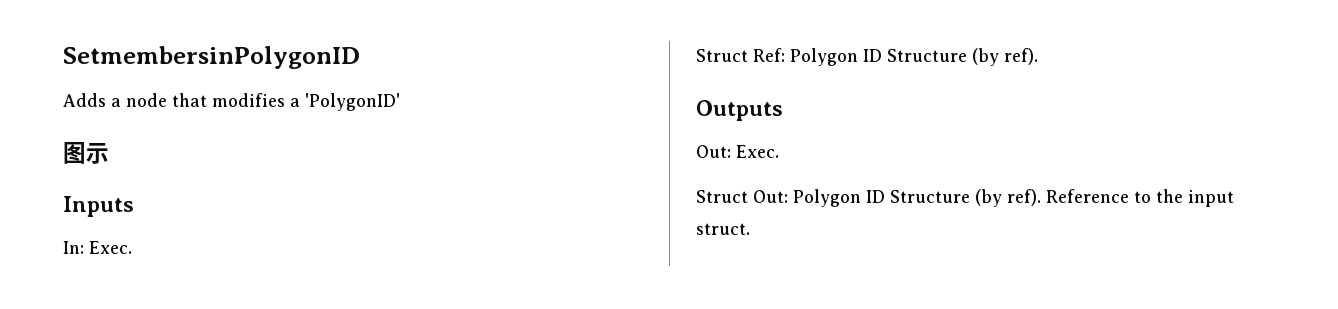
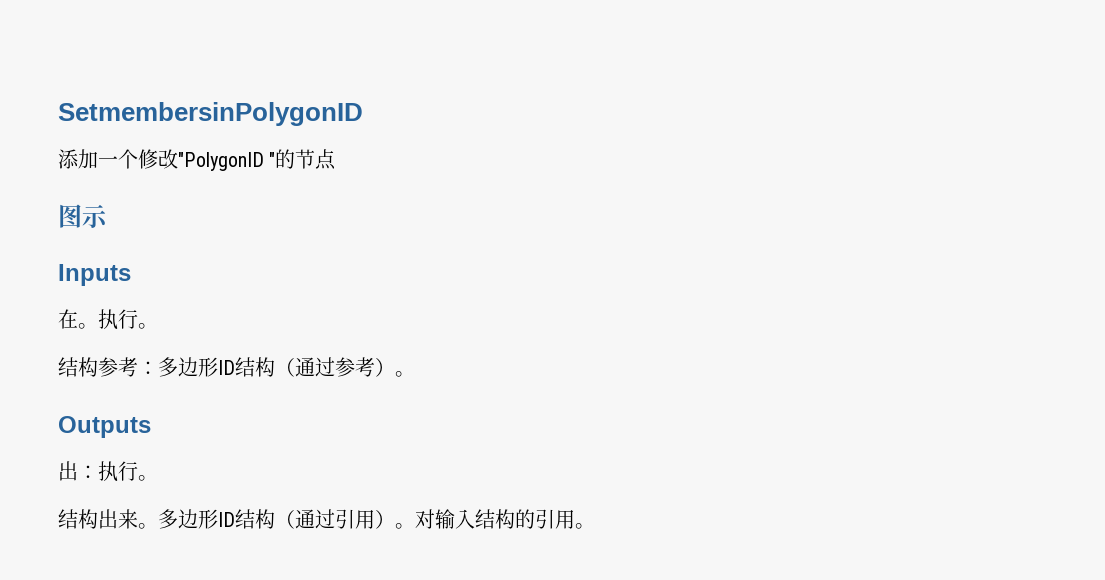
- Adds a node that modifies a 'PolygonID'
+ 添加一个修改"PolygonID "的节点
  图示
  Inputs
- In: Exec.
- Struct Ref: Polygon ID Structure (by ref).
+ 在。执行。
+ 结构参考：多边形ID结构（通过参考）。
  Outputs
- Out: Exec.
- Struct Out: Polygon ID Structure (by ref). Reference to the input struct.
+ 出：执行。
+ 结构出来。多边形ID结构（通过引用）。对输入结构的引用。

